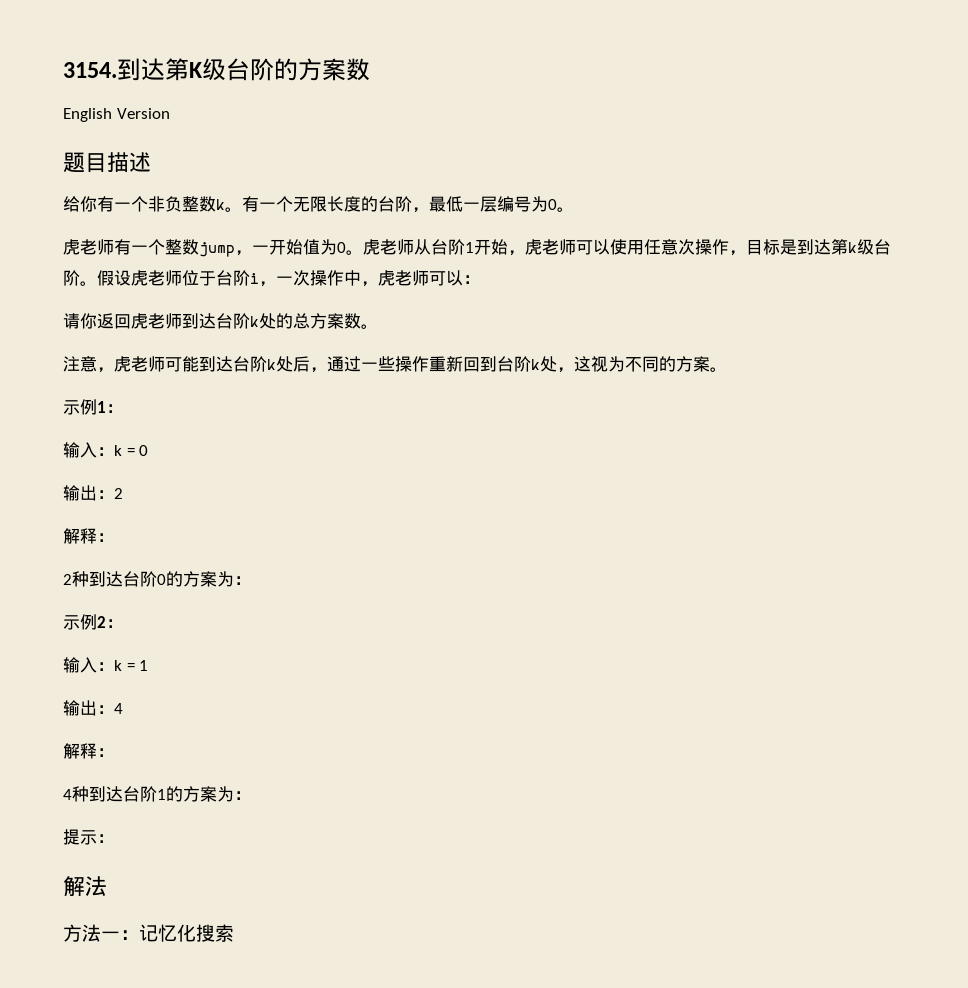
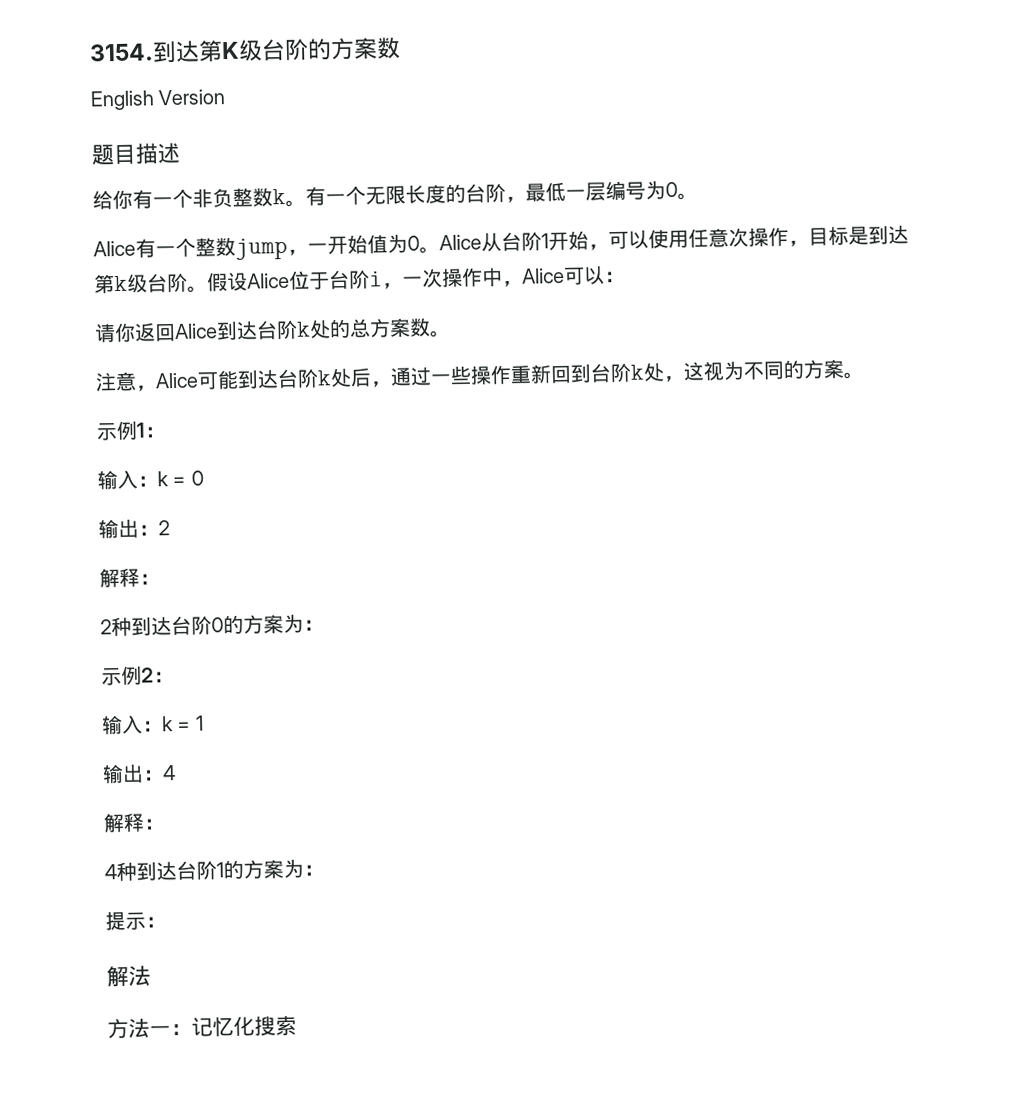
- 虎老师有一个整数jump，一开始值为0。
+ Alice有一个整数jump，一开始值为0。
- 虎老师从台阶1开始，虎老师可以使用任意次操作，目标是到达第k级台阶。
+ Alice从台阶1开始，可以使用任意次操作，目标是到达第k级台阶。
- 假设虎老师位于台阶i，一次操作中，虎老师可以：
+ 假设Alice位于台阶i，一次操作中，Alice可以：
- 请你返回虎老师到达台阶k处的总方案数。
+ 请你返回Alice到达台阶k处的总方案数。
- 注意，虎老师可能到达台阶k处后，通过一些操作重新回到台阶k处，这视为不同的方案。
+ 注意，Alice可能到达台阶k处后，通过一些操作重新回到台阶k处，这视为不同的方案。

